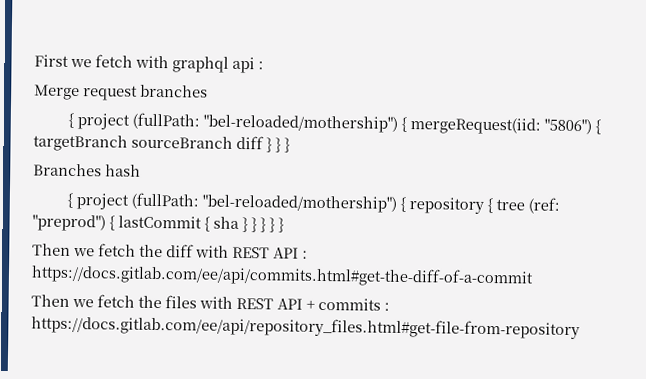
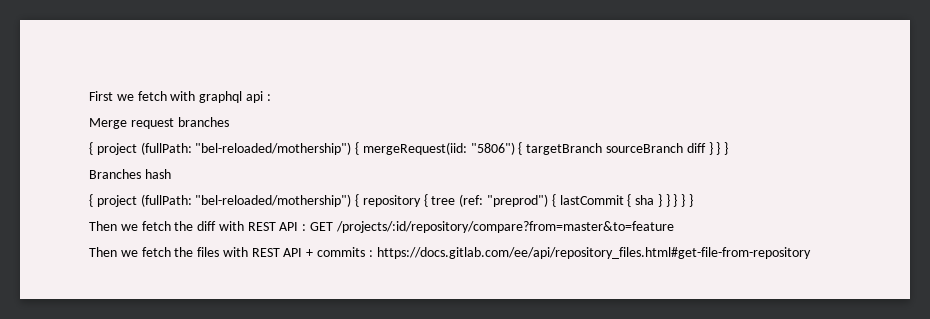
- Then we fetch the diff with REST API : https://docs.gitlab.com/ee/api/commits.html#get-the-diff-of-a-commit
+ Then we fetch the diff with REST API : GET /projects/:id/repository/compare?from=master&to=feature

